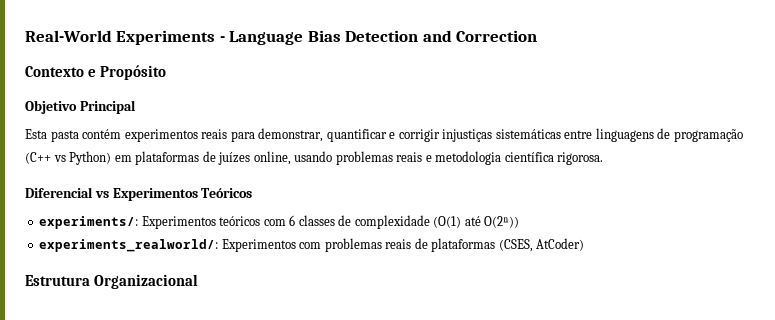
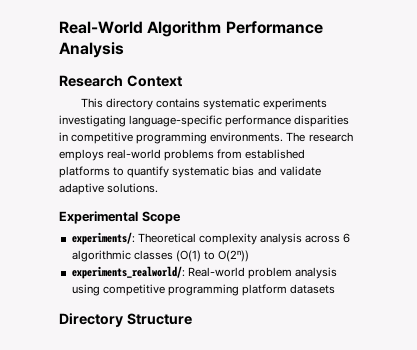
- Real-World Experiments - Language Bias Detection and Correction
- Contexto e Propósito
- Objetivo Principal
- Esta pasta contém experimentos reais para demonstrar, quantificar e corrigir injustiças sistemáticas entre linguagens de programação (C++ vs Python) em plataformas de juízes online, usando problemas reais e metodologia científica rigorosa.
- Diferencial vs Experimentos Teóricos
- experiments/: Experimentos teóricos com 6 classes de complexidade (O(1) até O(2ⁿ))
- experiments_realworld/: Experimentos com problemas reais de plataformas (CSES, AtCoder)
- Estrutura Organizacional
+ Real-World Algorithm Performance Analysis
+ Research Context
+ This directory contains systematic experiments investigating language-specific performance disparities in competitive programming environments. The research employs real-world problems from established platforms to quantify systematic bias and validate adaptive solutions.
+ Experimental Scope
+ experiments/: Theoretical complexity analysis across 6 algorithmic classes (O(1) to O(2ⁿ))
+ experiments_realworld/: Real-world problem analysis using competitive programming platform datasets
+ Directory Structure

